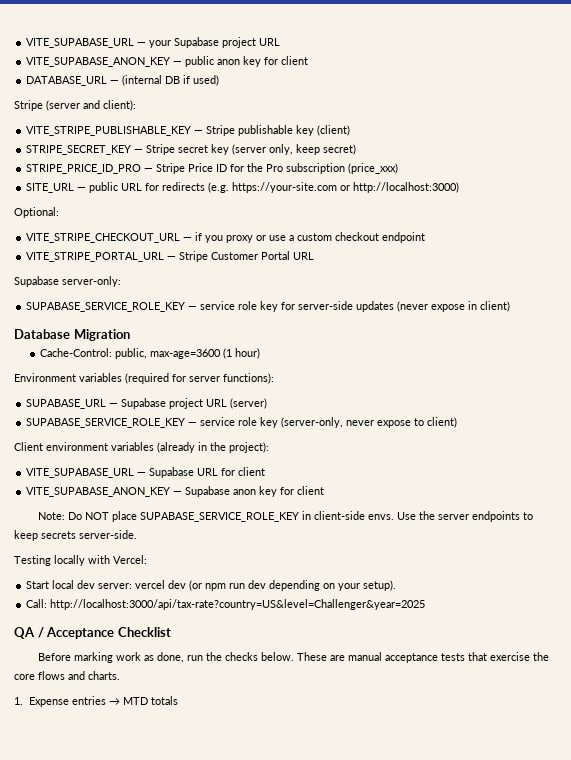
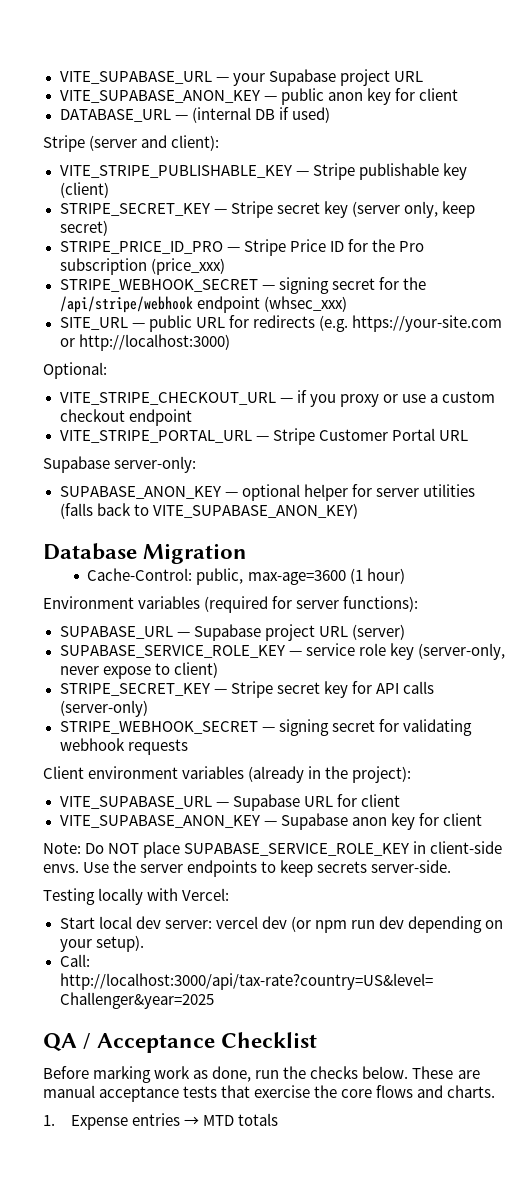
+ STRIPE_WEBHOOK_SECRET — signing secret for the /api/stripe/webhook endpoint (whsec_xxx)
- SUPABASE_SERVICE_ROLE_KEY — service role key for server-side updates (never expose in client)
+ SUPABASE_ANON_KEY — optional helper for server utilities (falls back to VITE_SUPABASE_ANON_KEY)
+ STRIPE_SECRET_KEY — Stripe secret key for API calls (server-only)
+ STRIPE_WEBHOOK_SECRET — signing secret for validating webhook requests

